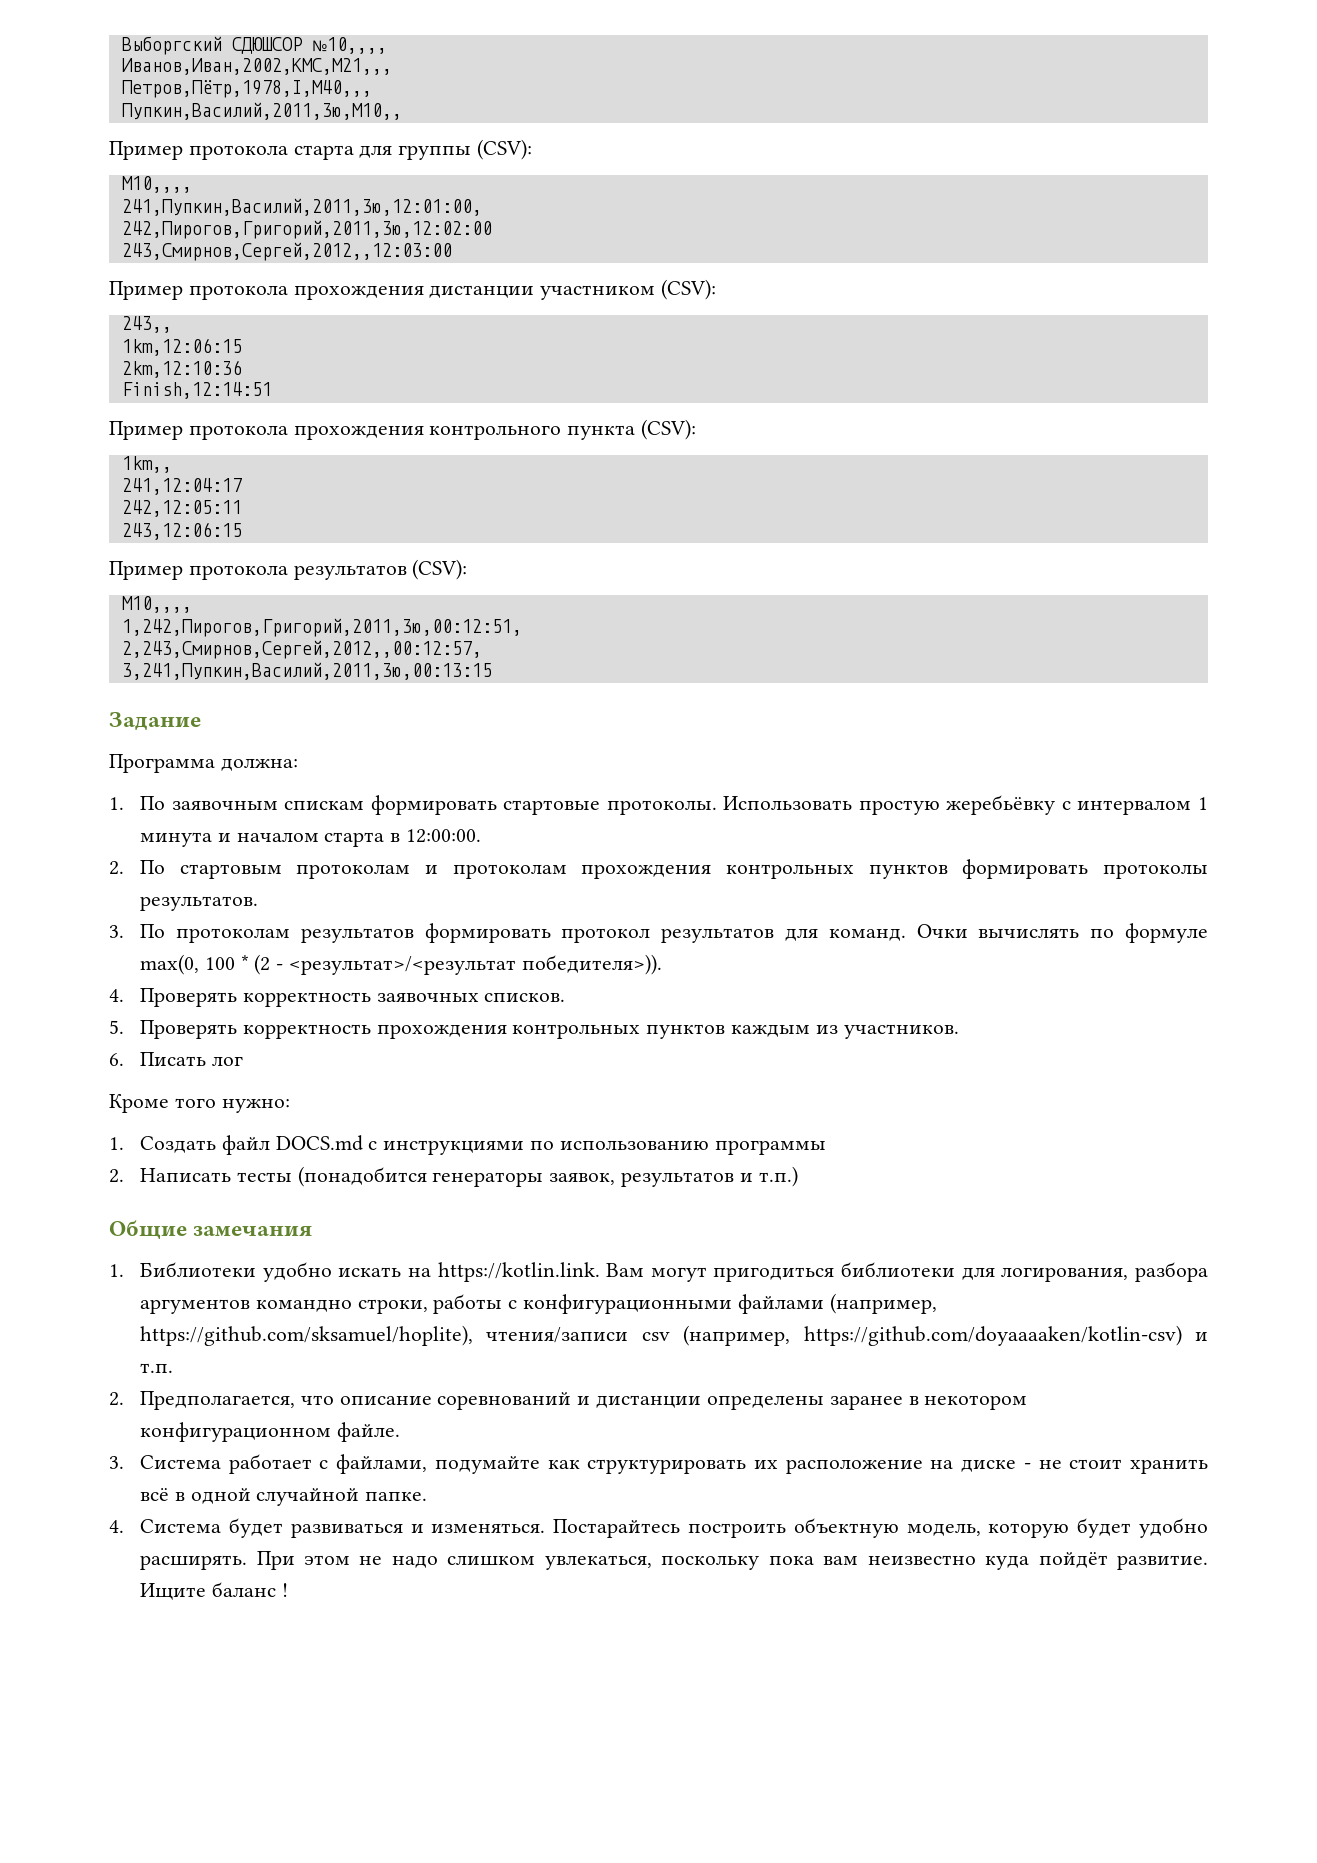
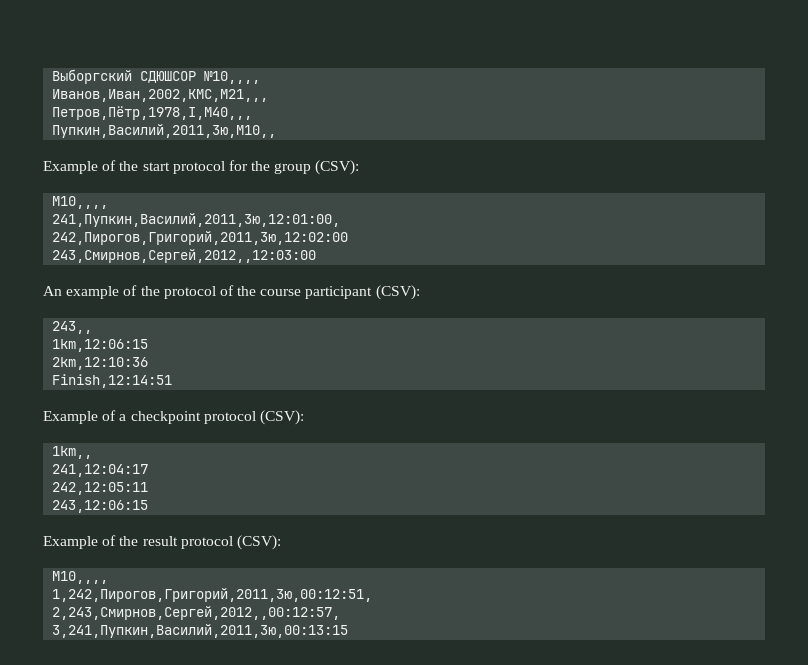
- Пример протокола старта для группы (CSV):
+ Example of the start protocol for the group (CSV):
- Пример протокола прохождения дистанции участником (CSV):
+ An example of the protocol of the course participant (CSV):
- Пример протокола прохождения контрольного пункта (CSV):
+ Example of a checkpoint protocol (CSV):
- Пример протокола результатов (CSV):
+ Example of the result protocol (CSV):
- Задание
- Программа должна:
- 1. По заявочным спискам формировать стартовые протоколы. Использовать простую жеребьёвку с интервалом 1 минута и началом старта в 12:00:00.
- 2. По стартовым протоколам и протоколам прохождения контрольных пунктов формировать протоколы результатов.
- 3. По протоколам результатов формировать протокол результатов для команд. Очки вычислять по формуле max(0, 100 * (2 - <результат>/<результат победителя>)).
- 4. Проверять корректность заявочных списков.
- 5. Проверять корректность прохождения контрольных пунктов каждым из участников.
- 6. Писать лог
- Кроме того нужно:
- 1. Создать файл DOCS.md с инструкциями по использованию программы
- 2. Написать тесты (понадобится генераторы заявок, результатов и т.п.)
- Общие замечания
- 1. Библиотеки удобно искать на https://kotlin.link. Вам могут пригодиться библиотеки для логирования, разбора аргументов командно строки, работы с конфигурационными файлами (например, https://github.com/sksamuel/hoplite), чтения/записи csv (например, https://github.com/doyaaaaken/kotlin-csv) и т.п.
- 2. Предполагается, что описание соревнований и дистанции определены заранее в некотором конфигурационном файле.
- 3. Система работает с файлами, подумайте как структурировать их расположение на диске - не стоит хранить всё в одной случайной папке.
- 4. Система будет развиваться и изменяться. Постарайтесь построить объектную модель, которую будет удобно расширять. При этом не надо слишком увлекаться, поскольку пока вам неизвестно куда пойдёт развитие. Ищите баланс !

